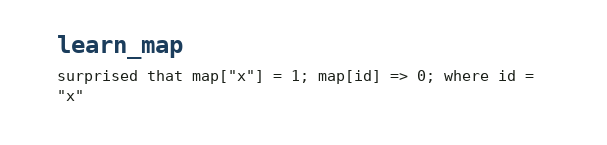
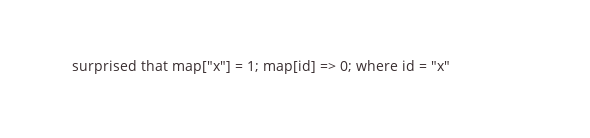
- learn_map

